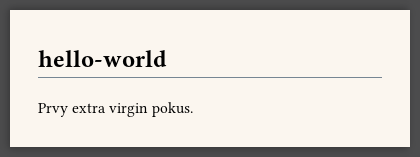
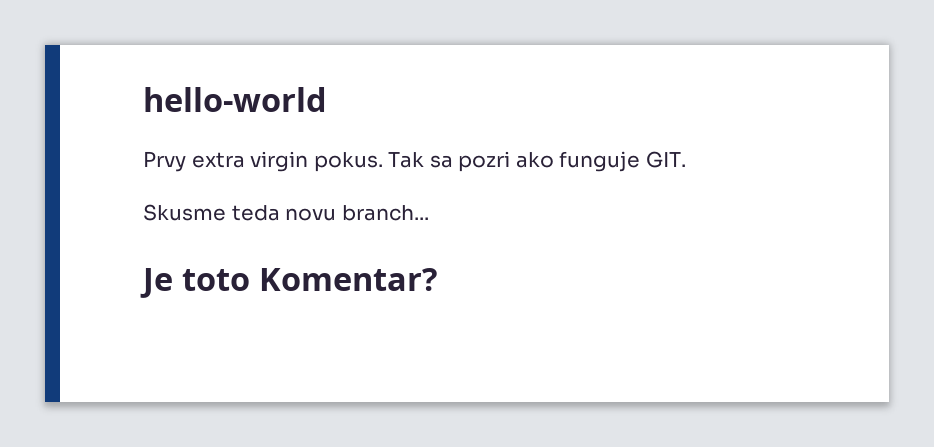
+ Tak sa pozri ako funguje GIT.
+ Skusme teda novu branch...
+ Je toto Komentar?

